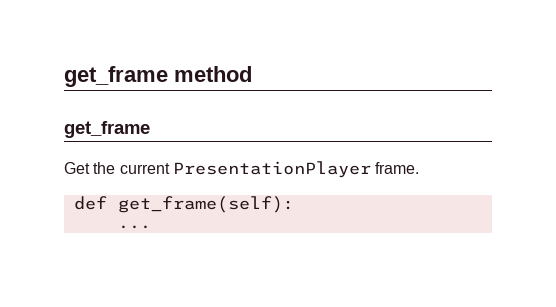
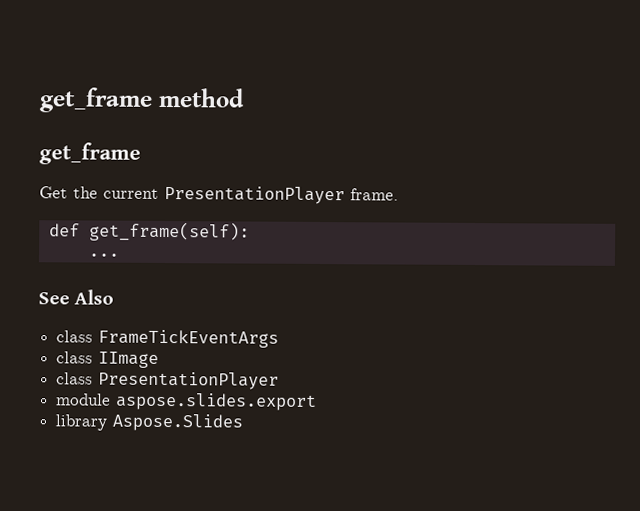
+ See Also
+ class FrameTickEventArgs
+ class IImage
+ class PresentationPlayer
+ module aspose.slides.export
+ library Aspose.Slides

